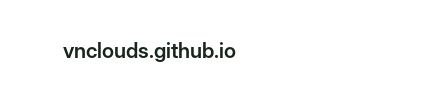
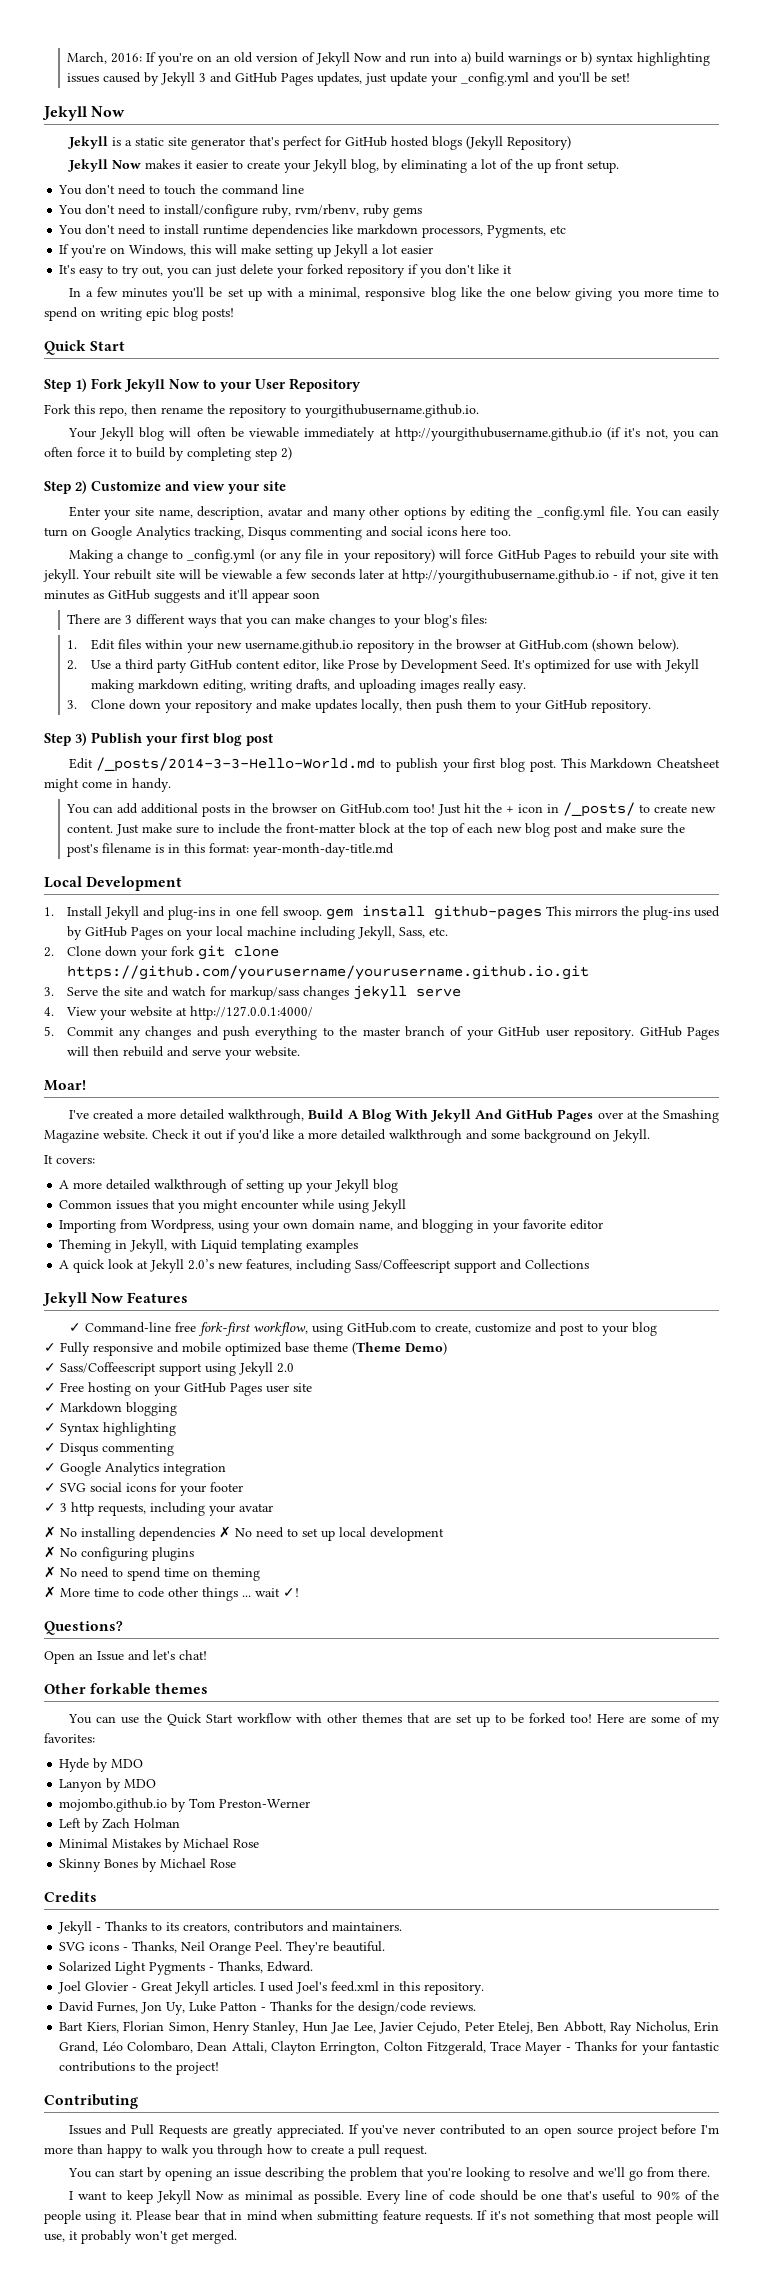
- vnclouds.github.io
+ March, 2016: If you're on an old version of Jekyll Now and run into a) build warnings or b) syntax highlighting issues caused by Jekyll 3 and GitHub Pages updates, just update your _config.yml and you'll be set!
+ Jekyll Now
+ Jekyll is a static site generator that's perfect for GitHub hosted blogs (Jekyll Repository)
+ Jekyll Now makes it easier to create your Jekyll blog, by eliminating a lot of the up front setup.
+ You don't need to touch the command line
+ You don't need to install/configure ruby, rvm/rbenv, ruby gems
+ You don't need to install runtime dependencies like markdown processors, Pygments, etc
+ If you're on Windows, this will make setting up Jekyll a lot easier
+ It's easy to try out, you can just delete your forked repository if you don't like it
+ In a few minutes you'll be set up with a minimal, responsive blog like the one below giving you more time to spend on writing epic blog posts!
+ Quick Start
+ Step 1) Fork Jekyll Now to your User Repository
+ Fork this repo, then rename the repository to yourgithubusername.github.io.
+ Your Jekyll blog will often be viewable immediately at http://yourgithubusername.github.io (if it's not, you can often force it to build by completing step 2)
+ Step 2) Customize and view your site
+ Enter your site name, description, avatar and many other options by editing the _config.yml file. You can easily turn on Google Analytics tracking, Disqus commenting and social icons here too.
+ Making a change to _config.yml (or any file in your repository) will force GitHub Pages to rebuild your site with jekyll. Your rebuilt site will be viewable a few seconds later at http://yourgithubusername.github.io - if not, give it ten minutes as GitHub suggests and it'll appear soon
+ There are 3 different ways that you can make changes to your blog's files:
+ 1. Edit files within your new username.github.io repository in the browser at GitHub.com (shown below).
+ 2. Use a third party GitHub content editor, like Prose by Development Seed. It's optimized for use with Jekyll making markdown editing, writing drafts, and uploading images really easy.
+ 3. Clone down your repository and make updates locally, then push them to your GitHub repository.
+ Step 3) Publish your first blog post
+ Edit /_posts/2014-3-3-Hello-World.md to publish your first blog post. This Markdown Cheatsheet might come in handy.
+ You can add additional posts in the browser on GitHub.com too! Just hit the + icon in /_posts/ to create new content. Just make sure to include the front-matter block at the top of each new blog post and make sure the post's filename is in this format: year-month-day-title.md
+ Local Development
+ 1. Install Jekyll and plug-ins in one fell swoop. gem install github-pages This mirrors the plug-ins used by GitHub Pages on your local machine including Jekyll, Sass, etc.
+ 2. Clone down your fork git clone https://github.com/yourusername/yourusername.github.io.git
+ 3. Serve the site and watch for markup/sass changes jekyll serve
+ 4. View your website at http://127.0.0.1:4000/
+ 5. Commit any changes and push everything to the master branch of your GitHub user repository. GitHub Pages will then rebuild and serve your website.
+ Moar!
+ I've created a more detailed walkthrough, Build A Blog With Jekyll And GitHub Pages over at the Smashing Magazine website. Check it out if you'd like a more detailed walkthrough and some background on Jekyll.
+ It covers:
+ A more detailed walkthrough of setting up your Jekyll blog
+ Common issues that you might encounter while using Jekyll
+ Importing from Wordpress, using your own domain name, and blogging in your favorite editor
+ Theming in Jekyll, with Liquid templating examples
+ A quick look at Jekyll 2.0’s new features, including Sass/Coffeescript support and Collections
+ Jekyll Now Features
+ ✓ Command-line free fork-first workflow, using GitHub.com to create, customize and post to your blog
+ ✓ Fully responsive and mobile optimized base theme (Theme Demo)
+ ✓ Sass/Coffeescript support using Jekyll 2.0
+ ✓ Free hosting on your GitHub Pages user site
+ ✓ Markdown blogging
+ ✓ Syntax highlighting
+ ✓ Disqus commenting
+ ✓ Google Analytics integration
+ ✓ SVG social icons for your footer
+ ✓ 3 http requests, including your avatar
+ ✗ No installing dependencies ✗ No need to set up local development
+ ✗ No configuring plugins
+ ✗ No need to spend time on theming
+ ✗ More time to code other things ... wait ✓!
+ Questions?
+ Open an Issue and let's chat!
+ Other forkable themes
+ You can use the Quick Start workflow with other themes that are set up to be forked too! Here are some of my favorites:
+ Hyde by MDO
+ Lanyon by MDO
+ mojombo.github.io by Tom Preston-Werner
+ Left by Zach Holman
+ Minimal Mistakes by Michael Rose
+ Skinny Bones by Michael Rose
+ Credits
+ Jekyll - Thanks to its creators, contributors and maintainers.
+ SVG icons - Thanks, Neil Orange Peel. They're beautiful.
+ Solarized Light Pygments - Thanks, Edward.
+ Joel Glovier - Great Jekyll articles. I used Joel's feed.xml in this repository.
+ David Furnes, Jon Uy, Luke Patton - Thanks for the design/code reviews.
+ Bart Kiers, Florian Simon, Henry Stanley, Hun Jae Lee, Javier Cejudo, Peter Etelej, Ben Abbott, Ray Nicholus, Erin Grand, Léo Colombaro, Dean Attali, Clayton Errington, Colton Fitzgerald, Trace Mayer - Thanks for your fantastic contributions to the project!
+ Contributing
+ Issues and Pull Requests are greatly appreciated. If you've never contributed to an open source project before I'm more than happy to walk you through how to create a pull request.
+ You can start by opening an issue describing the problem that you're looking to resolve and we'll go from there.
+ I want to keep Jekyll Now as minimal as possible. Every line of code should be one that's useful to 90% of the people using it. Please bear that in mind when submitting feature requests. If it's not something that most people will use, it probably won't get merged.

